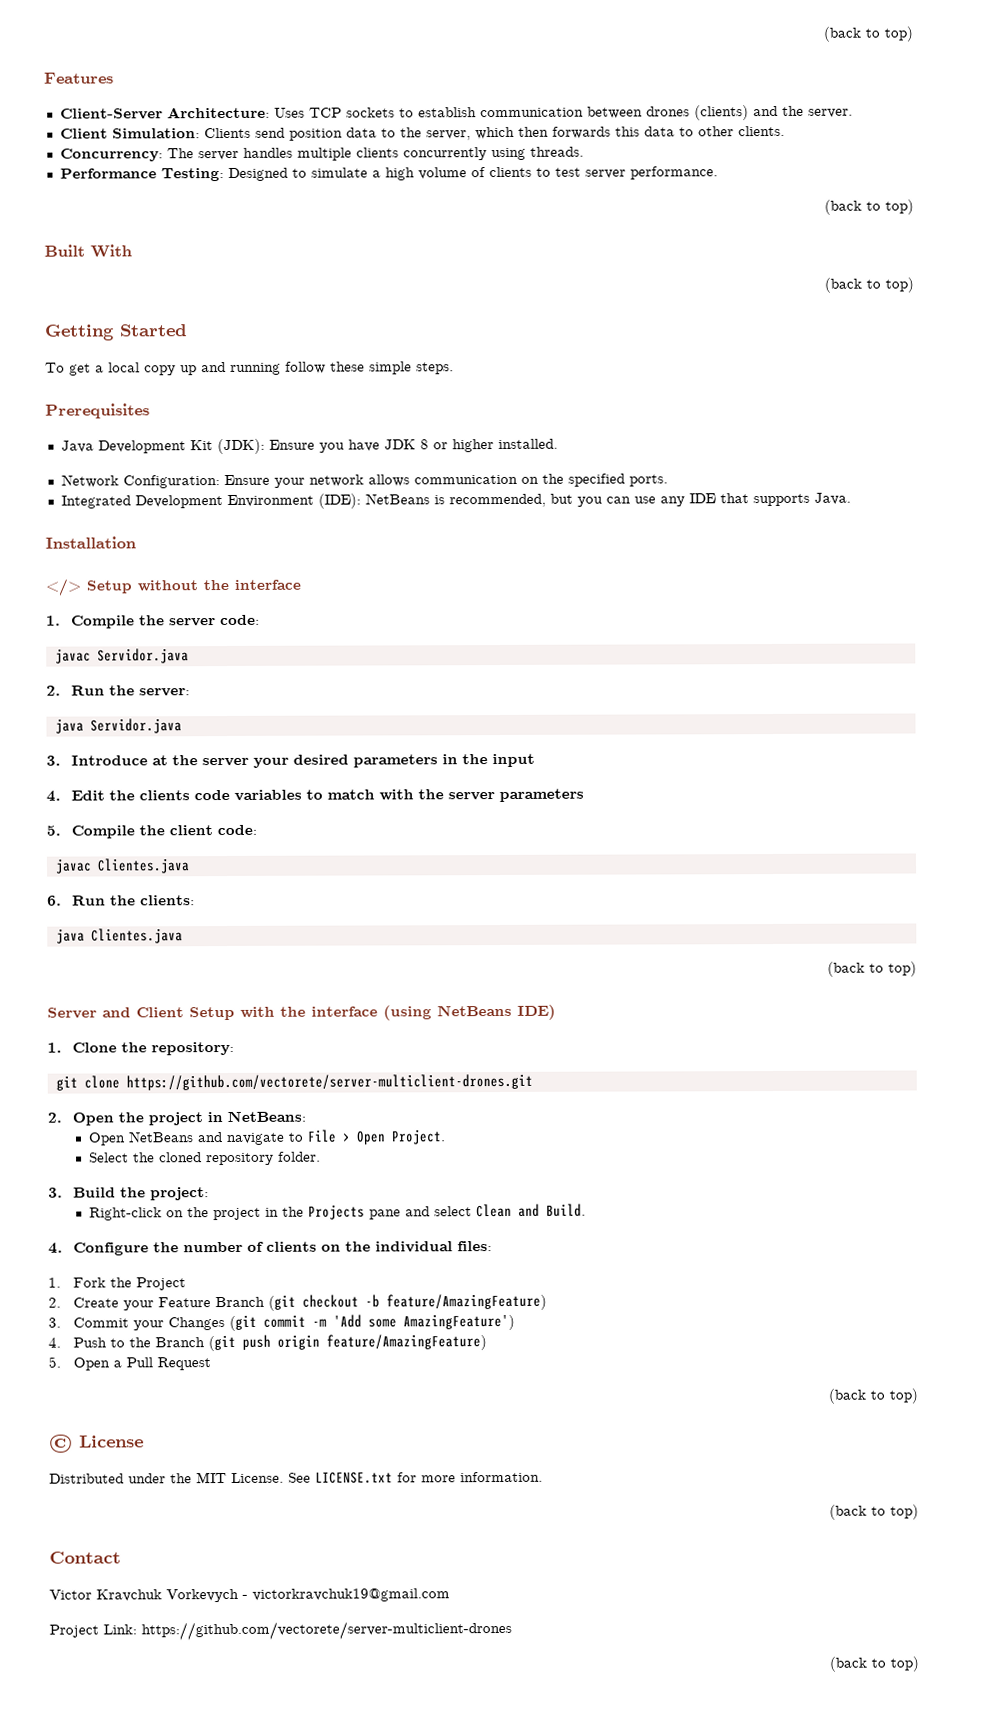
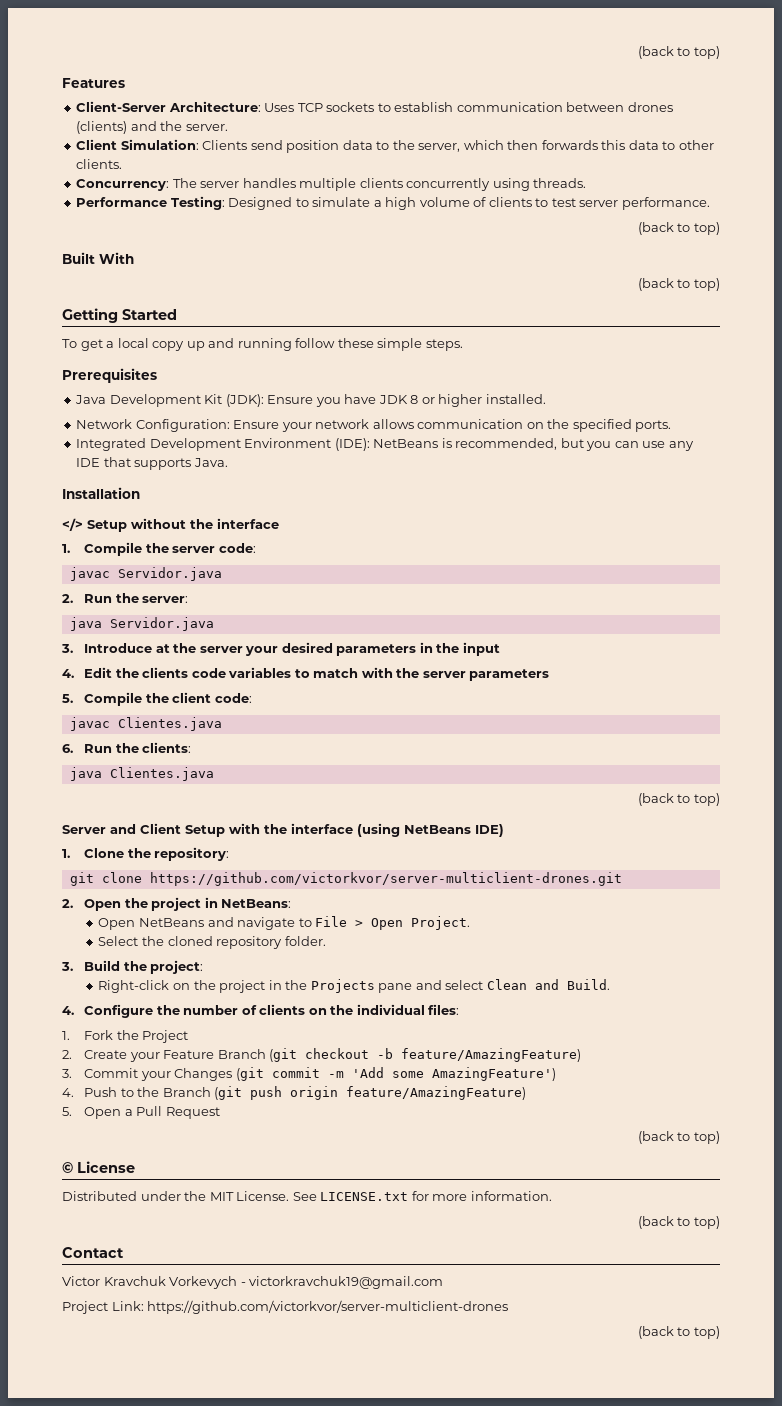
- git clone https://github.com/vectorete/server-multiclient-drones.git
+ git clone https://github.com/victorkvor/server-multiclient-drones.git
- Project Link: https://github.com/vectorete/server-multiclient-drones
+ Project Link: https://github.com/victorkvor/server-multiclient-drones

